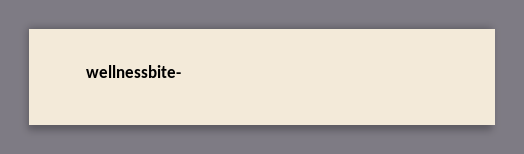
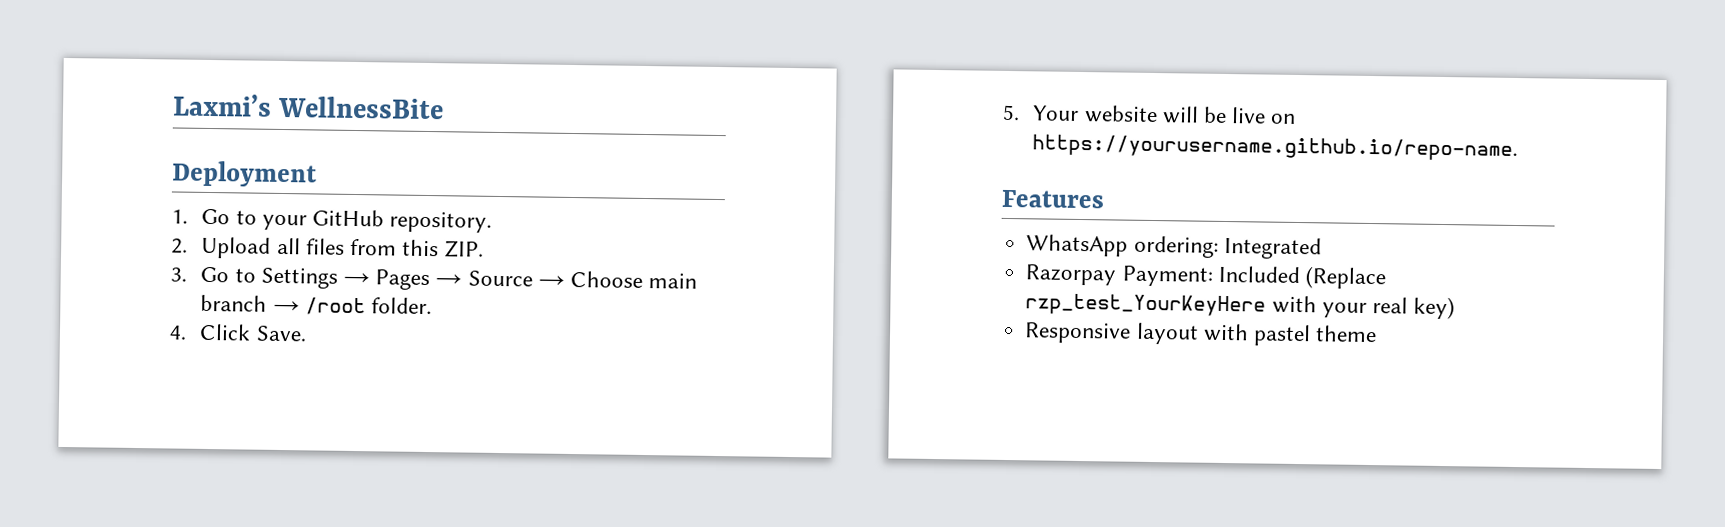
- wellnessbite-
+ Laxmi’s WellnessBite
+ Deployment
+ 1. Go to your GitHub repository.
+ 2. Upload all files from this ZIP.
+ 3. Go to Settings → Pages → Source → Choose main branch → /root folder.
+ 4. Click Save.
+ 5. Your website will be live on https://yourusername.github.io/repo-name.
+ Features
+ WhatsApp ordering: Integrated
+ Razorpay Payment: Included (Replace rzp_test_YourKeyHere with your real key)
+ Responsive layout with pastel theme

